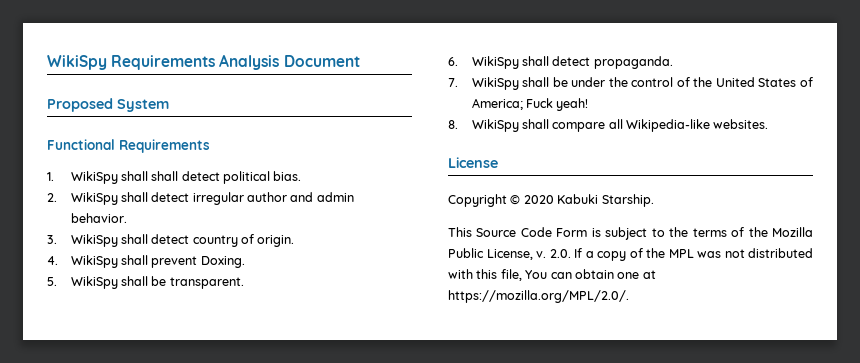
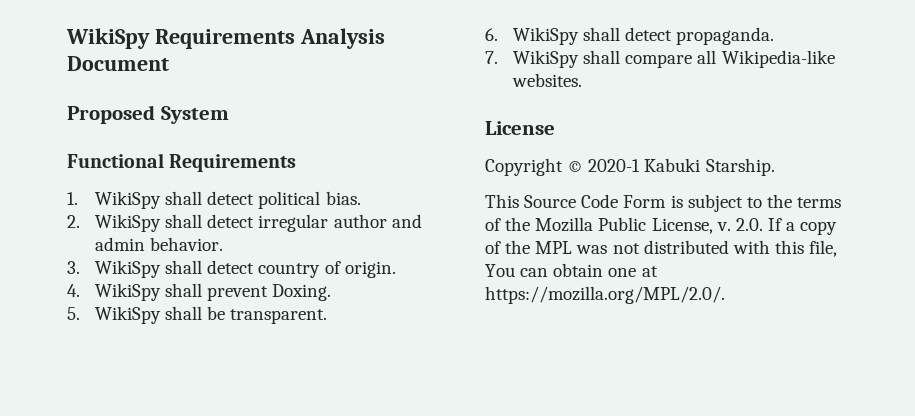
- 1. WikiSpy shall shall detect political bias.
+ 1. WikiSpy shall detect political bias.
- 7. WikiSpy shall be under the control of the United States of America; Fuck yeah!
- 8. WikiSpy shall compare all Wikipedia-like websites.
+ 7. WikiSpy shall compare all Wikipedia-like websites.
- Copyright © 2020 Kabuki Starship.
+ Copyright © 2020-1 Kabuki Starship.

